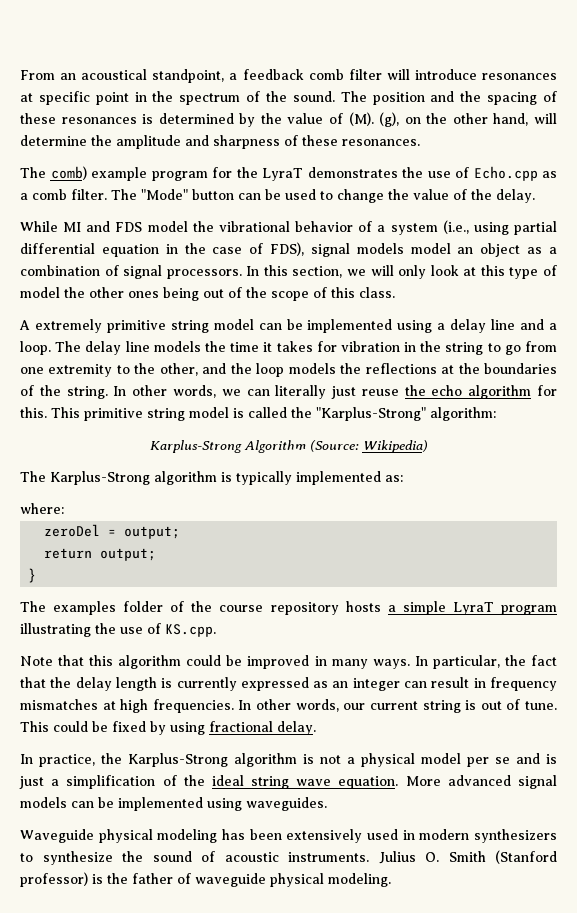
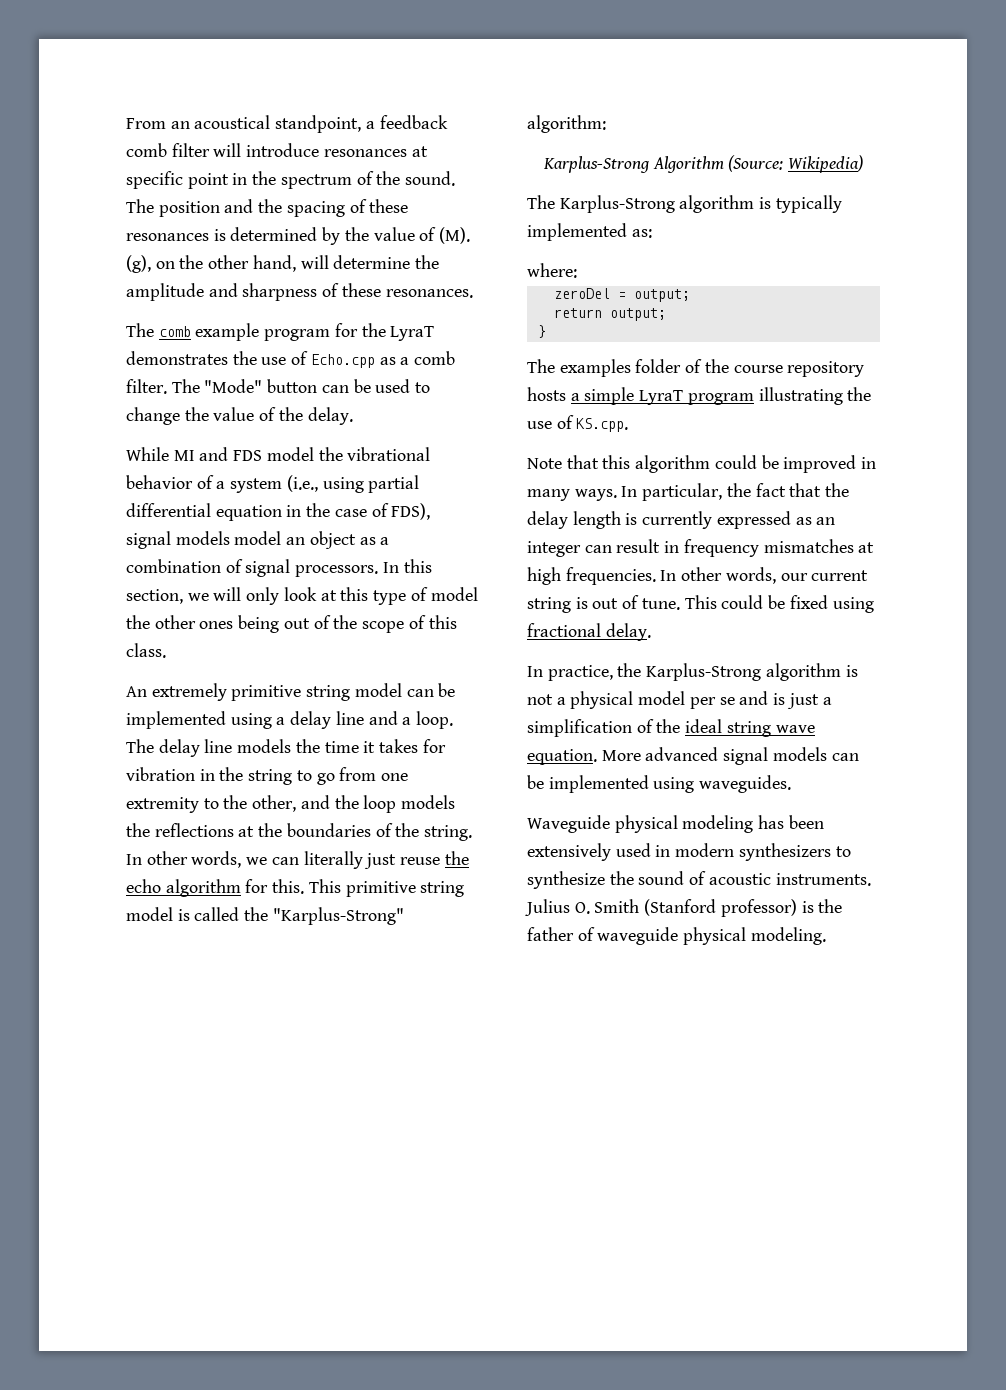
- The comb) example program for the LyraT demonstrates the use of Echo.cpp as a comb filter.
+ The comb example program for the LyraT demonstrates the use of Echo.cpp as a comb filter.
- A extremely primitive string model can be implemented using a delay line and a loop.
+ An extremely primitive string model can be implemented using a delay line and a loop.
- This could be fixed by using fractional delay.
+ This could be fixed using fractional delay.

